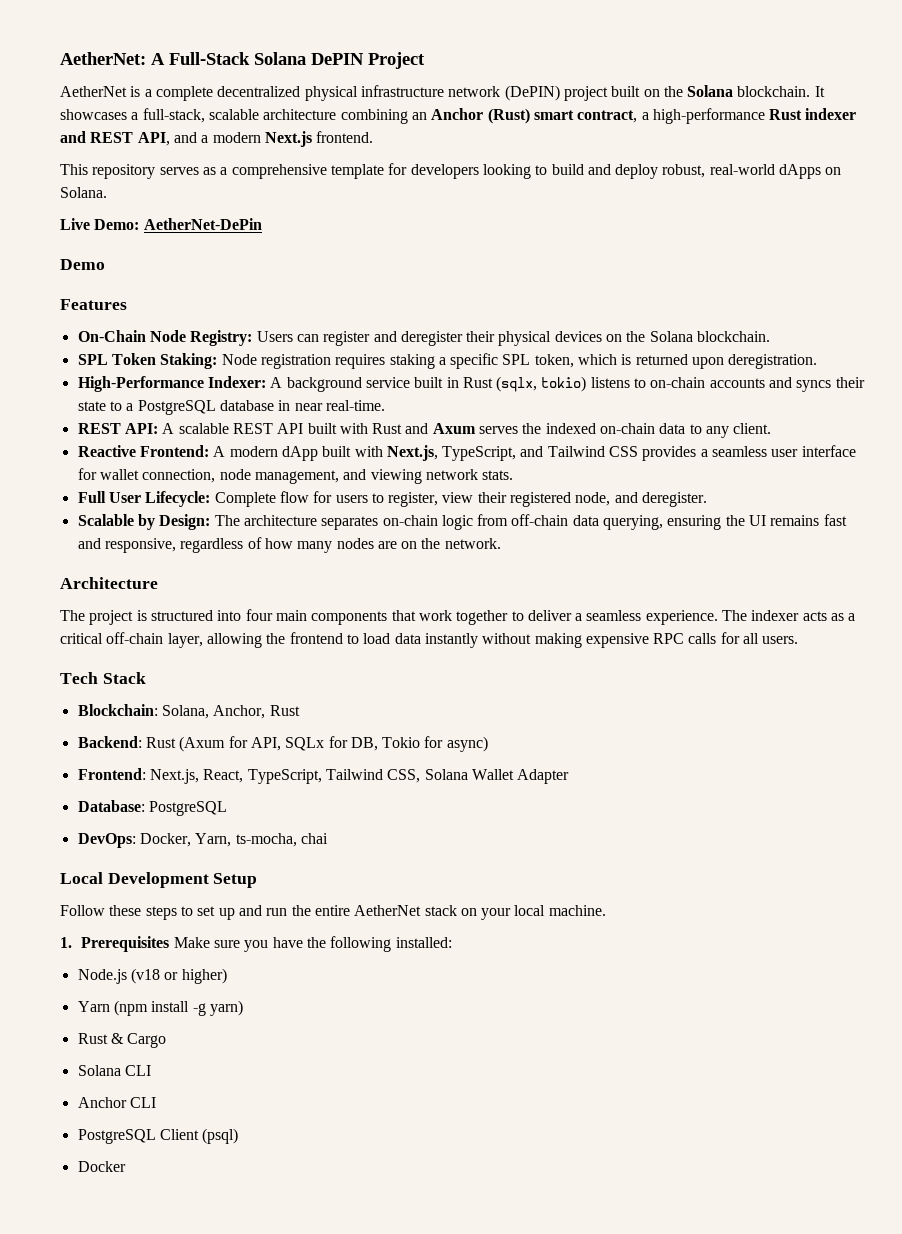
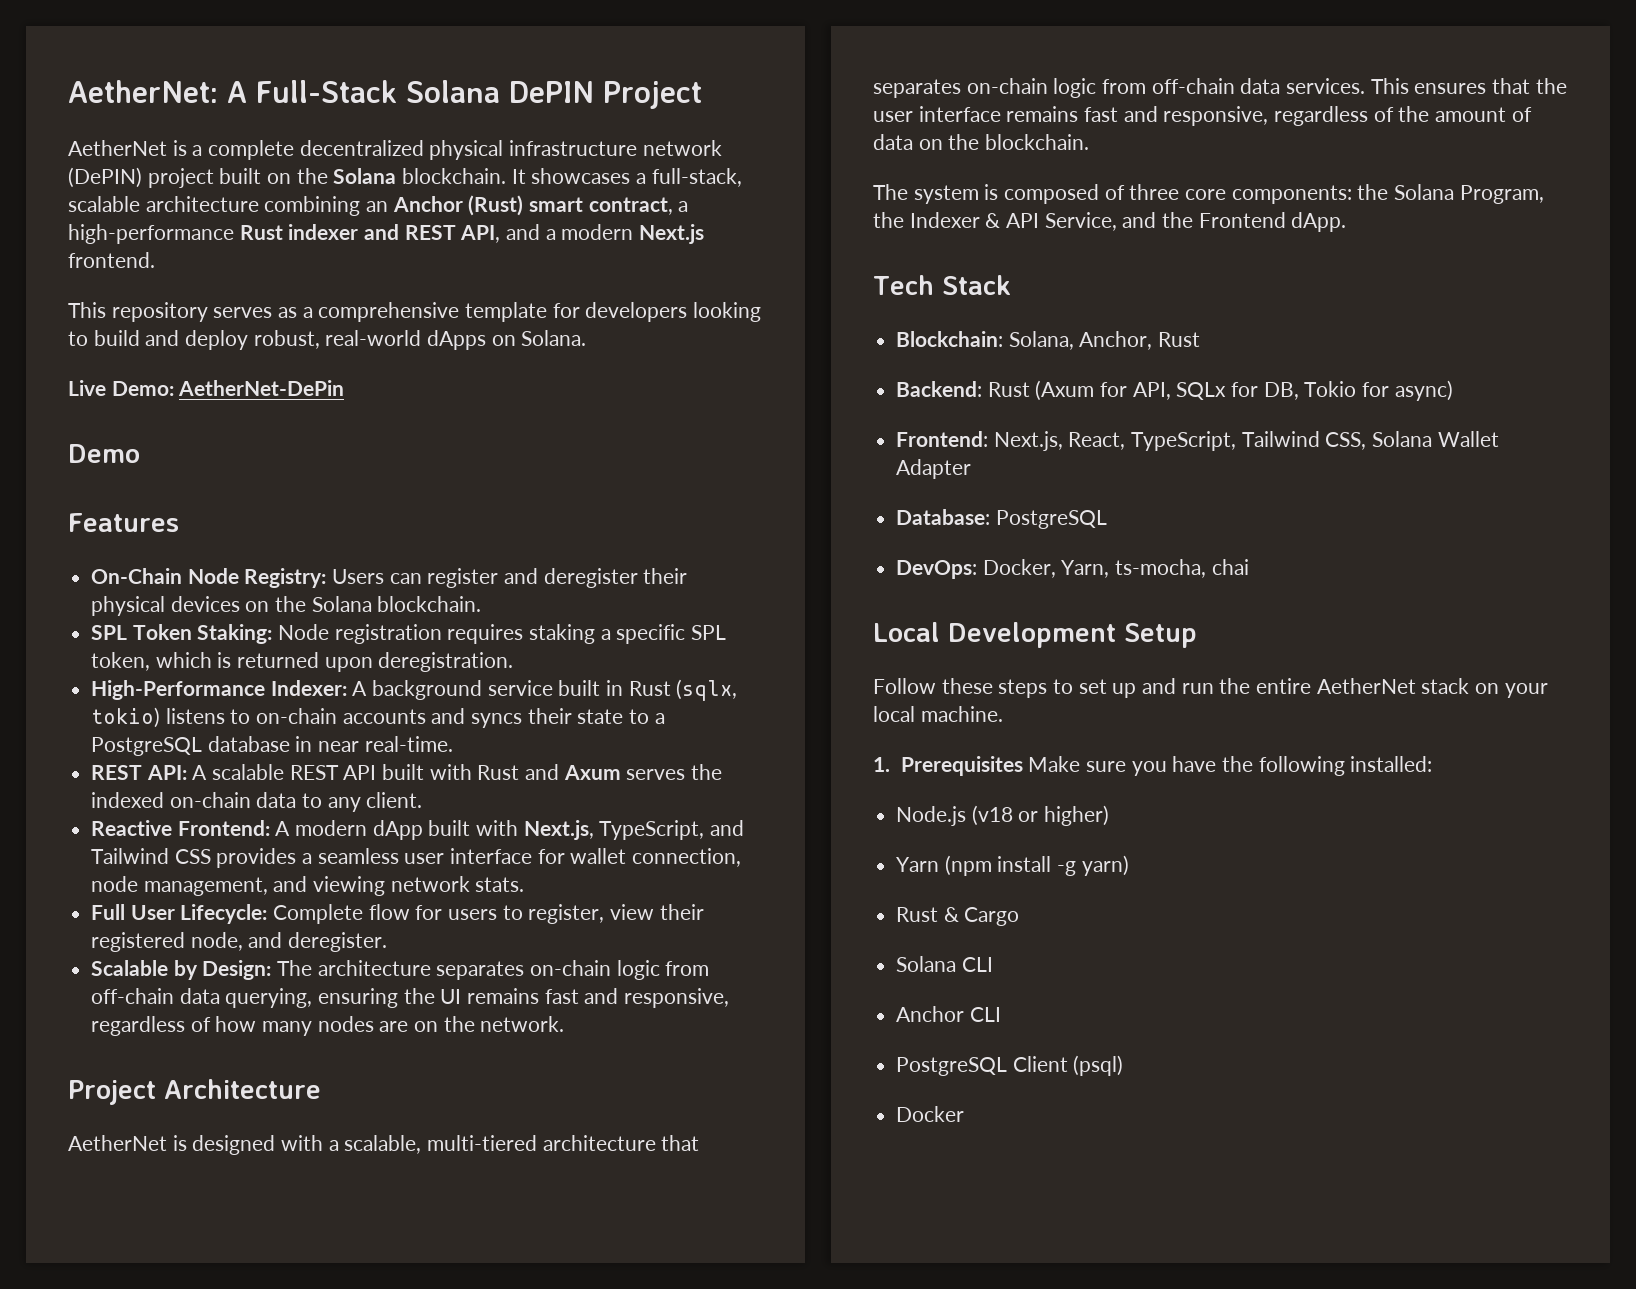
- Architecture
+ Project Architecture
- The project is structured into four main components that work together to deliver a seamless experience. The indexer acts as a critical off-chain layer, allowing the frontend to load data instantly without making expensive RPC calls for all users.
+ AetherNet is designed with a scalable, multi-tiered architecture that separates on-chain logic from off-chain data services. This ensures that the user interface remains fast and responsive, regardless of the amount of data on the blockchain.
+ The system is composed of three core components: the Solana Program, the Indexer & API Service, and the Frontend dApp.

